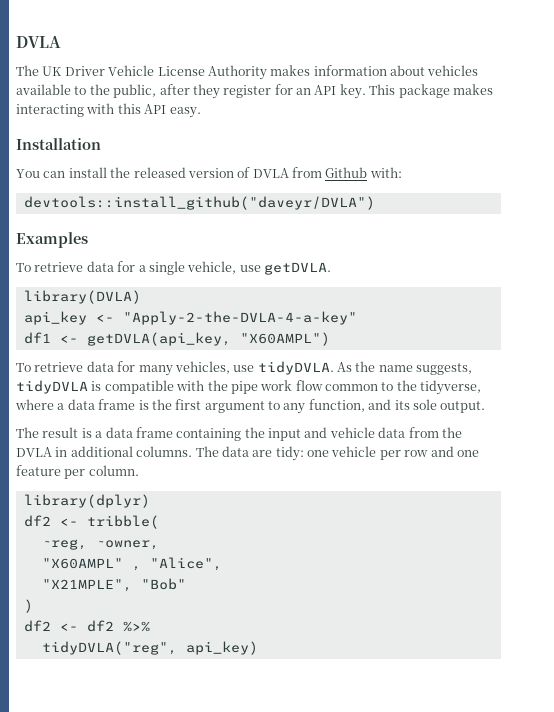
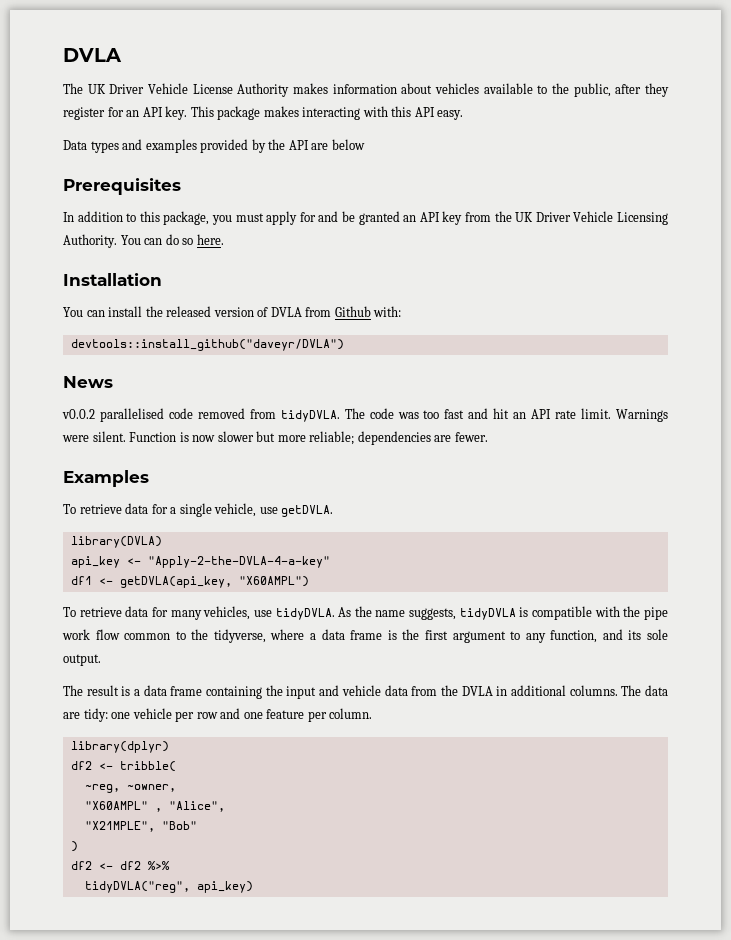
+ Data types and examples provided by the API are below
+ Prerequisites
+ In addition to this package, you must apply for and be granted an API key from the UK Driver Vehicle Licensing Authority. You can do so here.
+ News
+ v0.0.2 parallelised code removed from tidyDVLA. The code was too fast and hit an API rate limit. Warnings were silent. Function is now slower but more reliable; dependencies are fewer.

